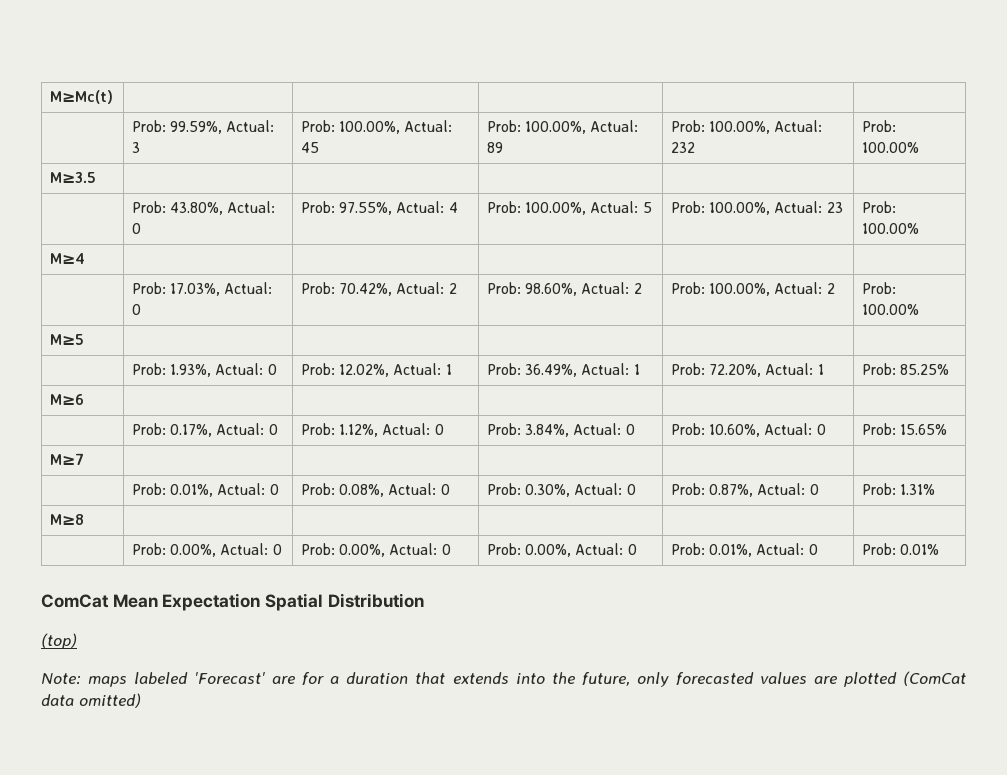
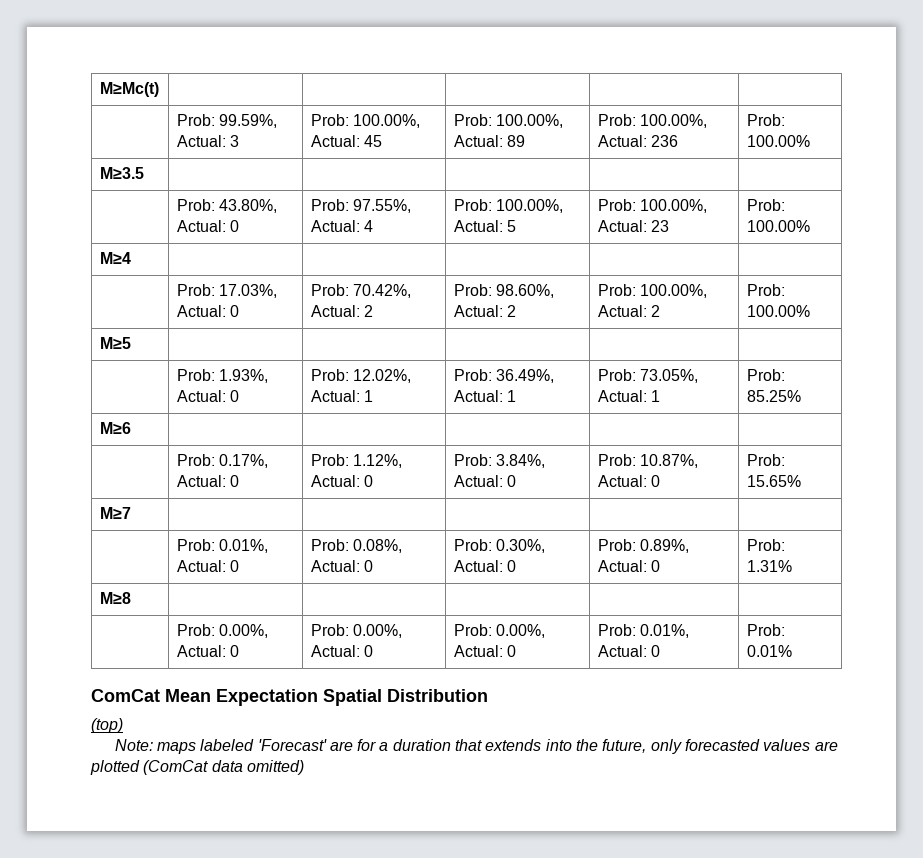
- | Prob: 99.59%, Actual: 3 | Prob: 100.00%, Actual: 45 | Prob: 100.00%, Actual: 89 | Prob: 100.00%, Actual: 232 | Prob: 100.00%
+ | Prob: 99.59%, Actual: 3 | Prob: 100.00%, Actual: 45 | Prob: 100.00%, Actual: 89 | Prob: 100.00%, Actual: 236 | Prob: 100.00%
- | Prob: 1.93%, Actual: 0 | Prob: 12.02%, Actual: 1 | Prob: 36.49%, Actual: 1 | Prob: 72.20%, Actual: 1 | Prob: 85.25%
+ | Prob: 1.93%, Actual: 0 | Prob: 12.02%, Actual: 1 | Prob: 36.49%, Actual: 1 | Prob: 73.05%, Actual: 1 | Prob: 85.25%
- | Prob: 0.17%, Actual: 0 | Prob: 1.12%, Actual: 0 | Prob: 3.84%, Actual: 0 | Prob: 10.60%, Actual: 0 | Prob: 15.65%
+ | Prob: 0.17%, Actual: 0 | Prob: 1.12%, Actual: 0 | Prob: 3.84%, Actual: 0 | Prob: 10.87%, Actual: 0 | Prob: 15.65%
- | Prob: 0.01%, Actual: 0 | Prob: 0.08%, Actual: 0 | Prob: 0.30%, Actual: 0 | Prob: 0.87%, Actual: 0 | Prob: 1.31%
+ | Prob: 0.01%, Actual: 0 | Prob: 0.08%, Actual: 0 | Prob: 0.30%, Actual: 0 | Prob: 0.89%, Actual: 0 | Prob: 1.31%

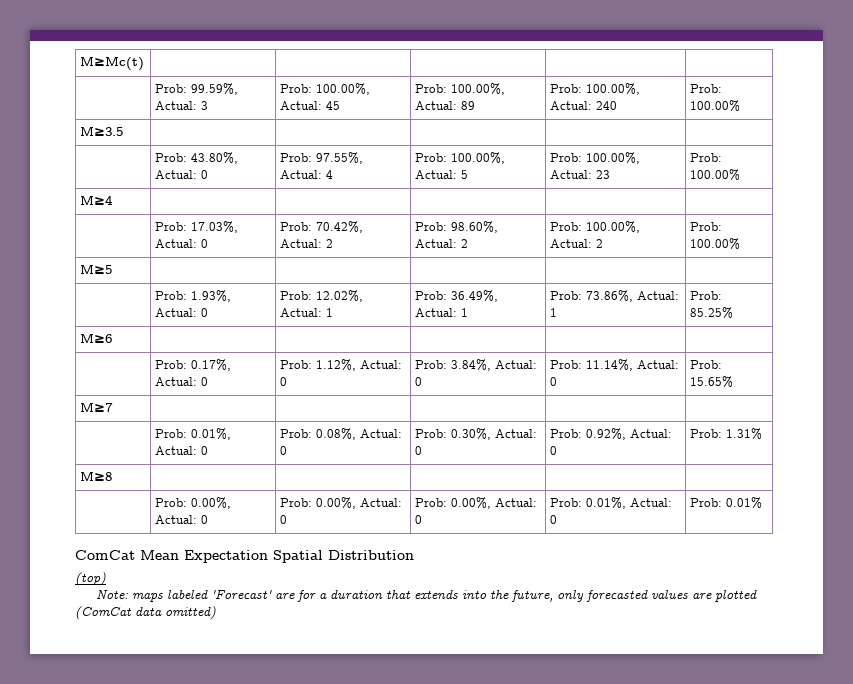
- | Prob: 99.59%, Actual: 3 | Prob: 100.00%, Actual: 45 | Prob: 100.00%, Actual: 89 | Prob: 100.00%, Actual: 236 | Prob: 100.00%
+ | Prob: 99.59%, Actual: 3 | Prob: 100.00%, Actual: 45 | Prob: 100.00%, Actual: 89 | Prob: 100.00%, Actual: 240 | Prob: 100.00%
- | Prob: 1.93%, Actual: 0 | Prob: 12.02%, Actual: 1 | Prob: 36.49%, Actual: 1 | Prob: 73.05%, Actual: 1 | Prob: 85.25%
+ | Prob: 1.93%, Actual: 0 | Prob: 12.02%, Actual: 1 | Prob: 36.49%, Actual: 1 | Prob: 73.86%, Actual: 1 | Prob: 85.25%
- | Prob: 0.17%, Actual: 0 | Prob: 1.12%, Actual: 0 | Prob: 3.84%, Actual: 0 | Prob: 10.87%, Actual: 0 | Prob: 15.65%
+ | Prob: 0.17%, Actual: 0 | Prob: 1.12%, Actual: 0 | Prob: 3.84%, Actual: 0 | Prob: 11.14%, Actual: 0 | Prob: 15.65%
- | Prob: 0.01%, Actual: 0 | Prob: 0.08%, Actual: 0 | Prob: 0.30%, Actual: 0 | Prob: 0.89%, Actual: 0 | Prob: 1.31%
+ | Prob: 0.01%, Actual: 0 | Prob: 0.08%, Actual: 0 | Prob: 0.30%, Actual: 0 | Prob: 0.92%, Actual: 0 | Prob: 1.31%

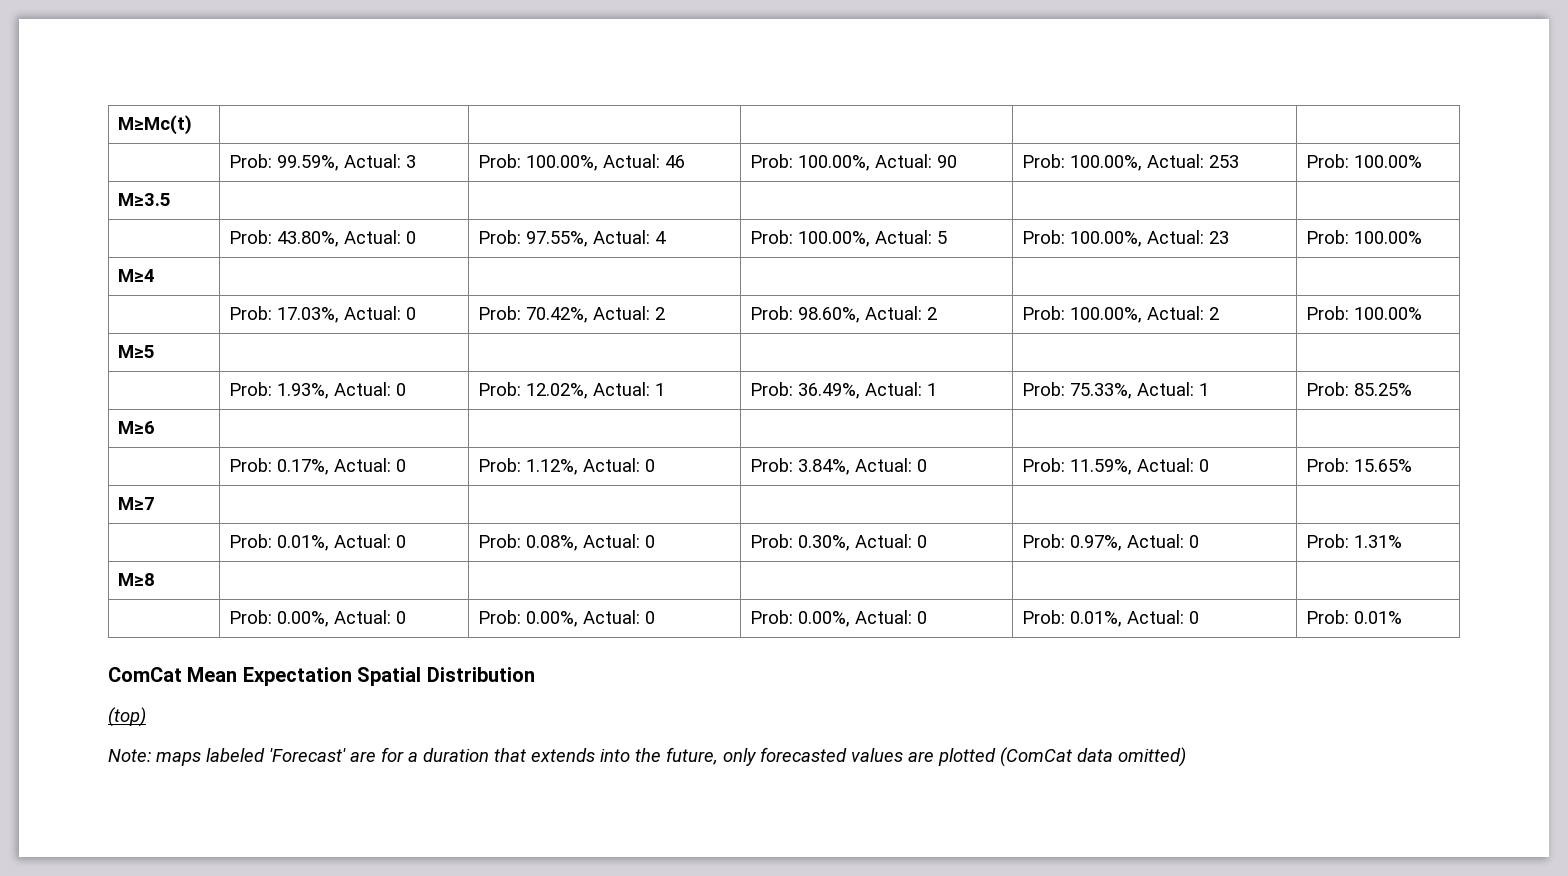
- | Prob: 99.59%, Actual: 3 | Prob: 100.00%, Actual: 45 | Prob: 100.00%, Actual: 89 | Prob: 100.00%, Actual: 240 | Prob: 100.00%
+ | Prob: 99.59%, Actual: 3 | Prob: 100.00%, Actual: 46 | Prob: 100.00%, Actual: 90 | Prob: 100.00%, Actual: 253 | Prob: 100.00%
- | Prob: 1.93%, Actual: 0 | Prob: 12.02%, Actual: 1 | Prob: 36.49%, Actual: 1 | Prob: 73.86%, Actual: 1 | Prob: 85.25%
+ | Prob: 1.93%, Actual: 0 | Prob: 12.02%, Actual: 1 | Prob: 36.49%, Actual: 1 | Prob: 75.33%, Actual: 1 | Prob: 85.25%
- | Prob: 0.17%, Actual: 0 | Prob: 1.12%, Actual: 0 | Prob: 3.84%, Actual: 0 | Prob: 11.14%, Actual: 0 | Prob: 15.65%
+ | Prob: 0.17%, Actual: 0 | Prob: 1.12%, Actual: 0 | Prob: 3.84%, Actual: 0 | Prob: 11.59%, Actual: 0 | Prob: 15.65%
- | Prob: 0.01%, Actual: 0 | Prob: 0.08%, Actual: 0 | Prob: 0.30%, Actual: 0 | Prob: 0.92%, Actual: 0 | Prob: 1.31%
+ | Prob: 0.01%, Actual: 0 | Prob: 0.08%, Actual: 0 | Prob: 0.30%, Actual: 0 | Prob: 0.97%, Actual: 0 | Prob: 1.31%

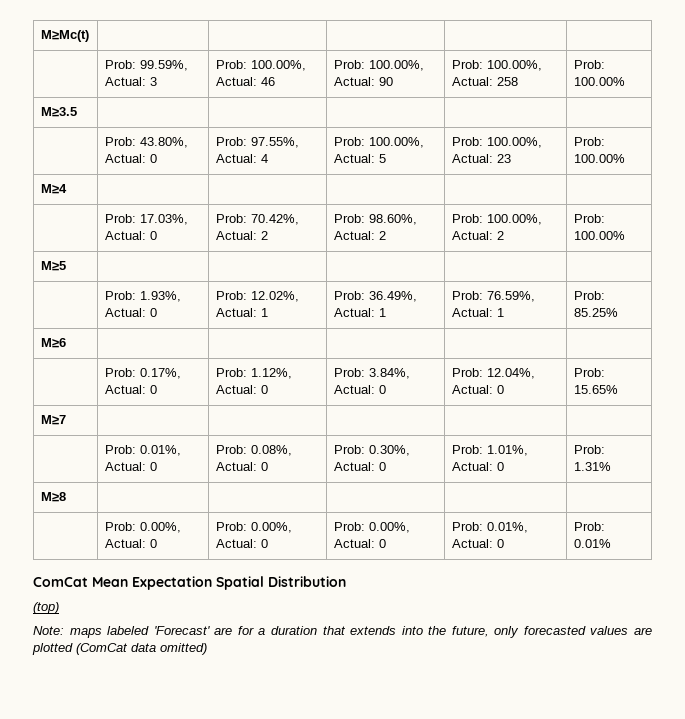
- | Prob: 99.59%, Actual: 3 | Prob: 100.00%, Actual: 46 | Prob: 100.00%, Actual: 90 | Prob: 100.00%, Actual: 253 | Prob: 100.00%
+ | Prob: 99.59%, Actual: 3 | Prob: 100.00%, Actual: 46 | Prob: 100.00%, Actual: 90 | Prob: 100.00%, Actual: 258 | Prob: 100.00%
- | Prob: 1.93%, Actual: 0 | Prob: 12.02%, Actual: 1 | Prob: 36.49%, Actual: 1 | Prob: 75.33%, Actual: 1 | Prob: 85.25%
+ | Prob: 1.93%, Actual: 0 | Prob: 12.02%, Actual: 1 | Prob: 36.49%, Actual: 1 | Prob: 76.59%, Actual: 1 | Prob: 85.25%
- | Prob: 0.17%, Actual: 0 | Prob: 1.12%, Actual: 0 | Prob: 3.84%, Actual: 0 | Prob: 11.59%, Actual: 0 | Prob: 15.65%
+ | Prob: 0.17%, Actual: 0 | Prob: 1.12%, Actual: 0 | Prob: 3.84%, Actual: 0 | Prob: 12.04%, Actual: 0 | Prob: 15.65%
- | Prob: 0.01%, Actual: 0 | Prob: 0.08%, Actual: 0 | Prob: 0.30%, Actual: 0 | Prob: 0.97%, Actual: 0 | Prob: 1.31%
+ | Prob: 0.01%, Actual: 0 | Prob: 0.08%, Actual: 0 | Prob: 0.30%, Actual: 0 | Prob: 1.01%, Actual: 0 | Prob: 1.31%

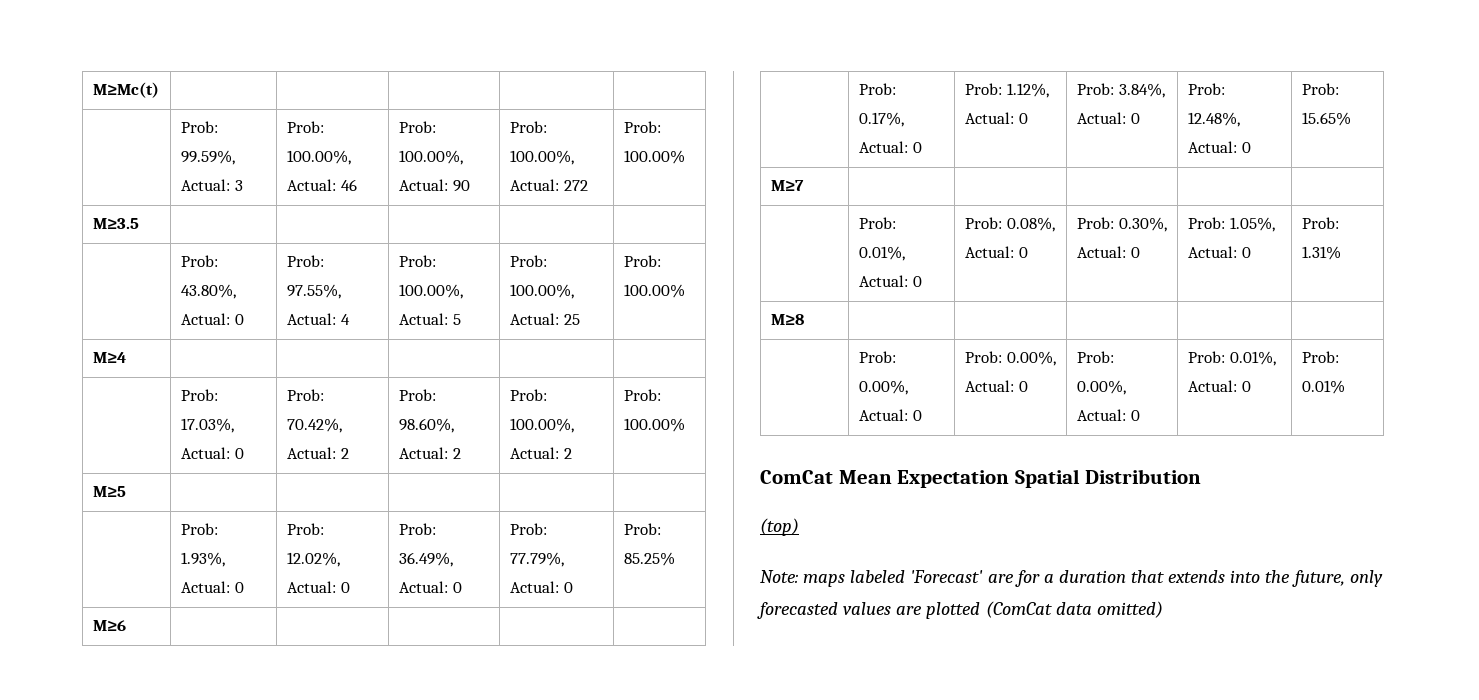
- | Prob: 99.59%, Actual: 3 | Prob: 100.00%, Actual: 46 | Prob: 100.00%, Actual: 90 | Prob: 100.00%, Actual: 258 | Prob: 100.00%
+ | Prob: 99.59%, Actual: 3 | Prob: 100.00%, Actual: 46 | Prob: 100.00%, Actual: 90 | Prob: 100.00%, Actual: 272 | Prob: 100.00%
- | Prob: 43.80%, Actual: 0 | Prob: 97.55%, Actual: 4 | Prob: 100.00%, Actual: 5 | Prob: 100.00%, Actual: 23 | Prob: 100.00%
+ | Prob: 43.80%, Actual: 0 | Prob: 97.55%, Actual: 4 | Prob: 100.00%, Actual: 5 | Prob: 100.00%, Actual: 25 | Prob: 100.00%
- | Prob: 1.93%, Actual: 0 | Prob: 12.02%, Actual: 1 | Prob: 36.49%, Actual: 1 | Prob: 76.59%, Actual: 1 | Prob: 85.25%
+ | Prob: 1.93%, Actual: 0 | Prob: 12.02%, Actual: 0 | Prob: 36.49%, Actual: 0 | Prob: 77.79%, Actual: 0 | Prob: 85.25%
- | Prob: 0.17%, Actual: 0 | Prob: 1.12%, Actual: 0 | Prob: 3.84%, Actual: 0 | Prob: 12.04%, Actual: 0 | Prob: 15.65%
+ | Prob: 0.17%, Actual: 0 | Prob: 1.12%, Actual: 0 | Prob: 3.84%, Actual: 0 | Prob: 12.48%, Actual: 0 | Prob: 15.65%
- | Prob: 0.01%, Actual: 0 | Prob: 0.08%, Actual: 0 | Prob: 0.30%, Actual: 0 | Prob: 1.01%, Actual: 0 | Prob: 1.31%
+ | Prob: 0.01%, Actual: 0 | Prob: 0.08%, Actual: 0 | Prob: 0.30%, Actual: 0 | Prob: 1.05%, Actual: 0 | Prob: 1.31%

